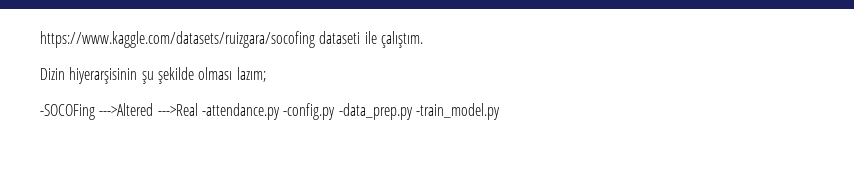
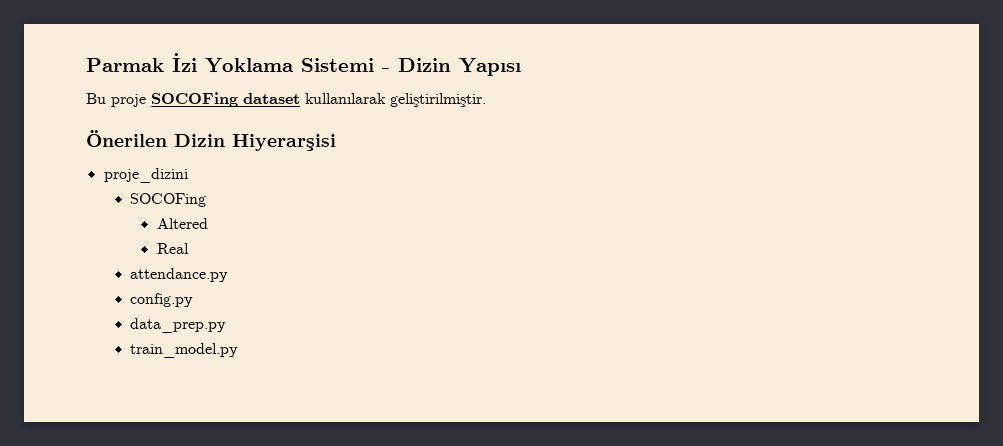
- https://www.kaggle.com/datasets/ruizgara/socofing dataseti ile çalıştım.
- Dizin hiyerarşisinin şu şekilde olması lazım;
- -SOCOFing --->Altered --->Real -attendance.py -config.py -data_prep.py -train_model.py
+ Parmak İzi Yoklama Sistemi - Dizin Yapısı
+ Bu proje SOCOFing dataset kullanılarak geliştirilmiştir.
+ Önerilen Dizin Hiyerarşisi
+ proje_dizini
+ SOCOFing
+ Altered
+ Real
+ attendance.py
+ config.py
+ data_prep.py
+ train_model.py

